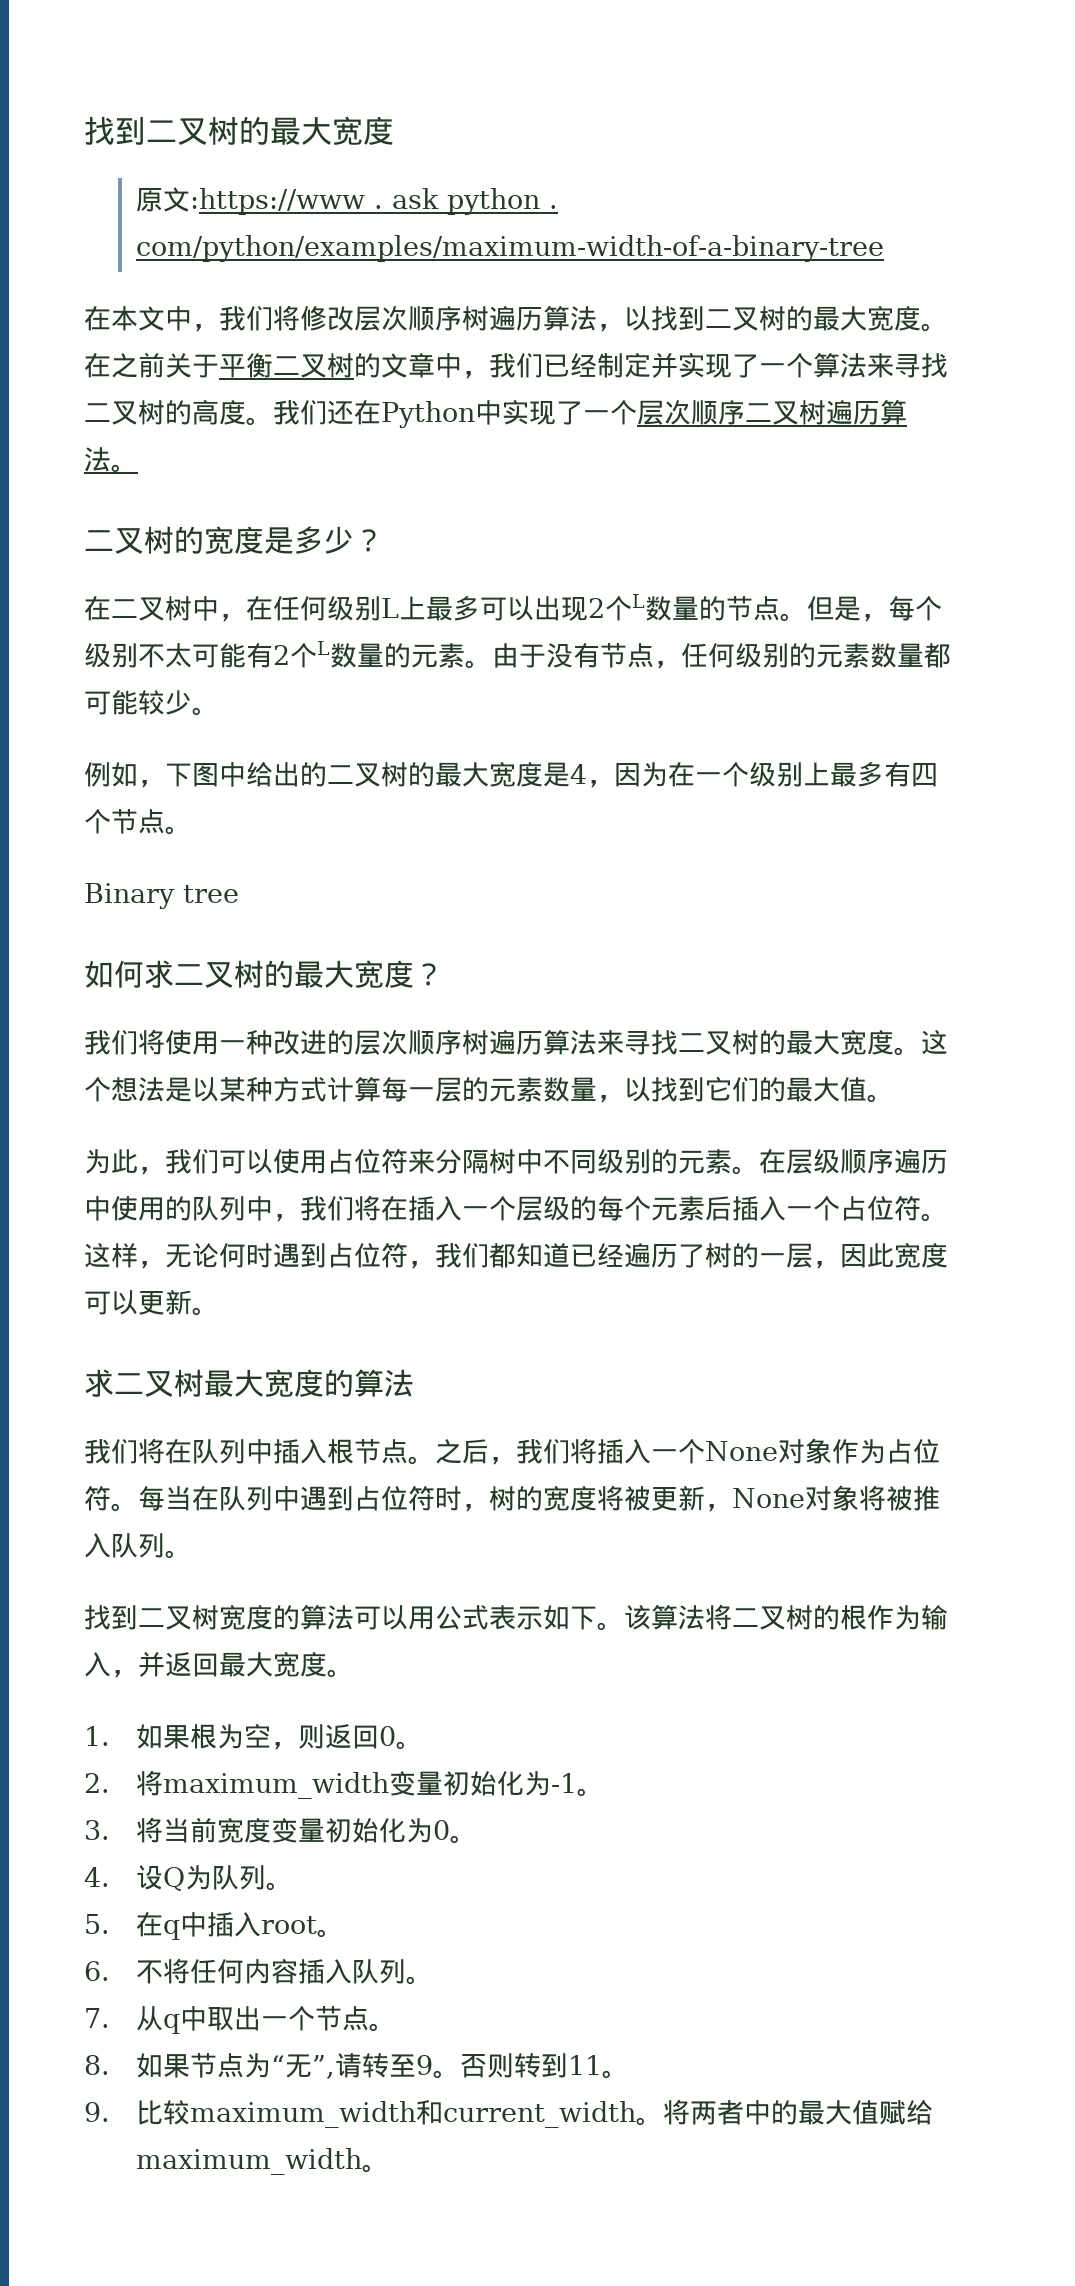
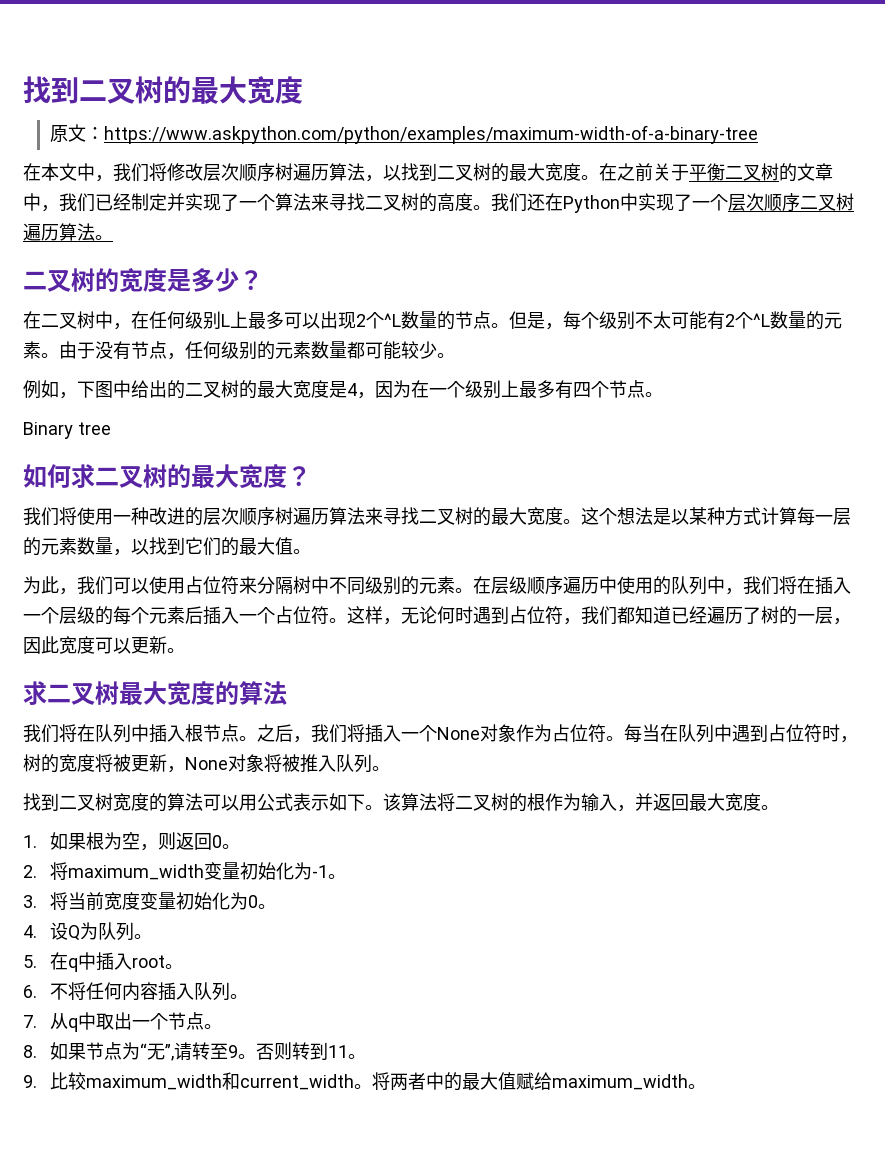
- 原文:https://www . ask python . com/python/examples/maximum-width-of-a-binary-tree
+ 原文：https://www.askpython.com/python/examples/maximum-width-of-a-binary-tree
- 在二叉树中，在任何级别L上最多可以出现2个L数量的节点。
+ 在二叉树中，在任何级别L上最多可以出现2个^L数量的节点。
- 但是，每个级别不太可能有2个L数量的元素。
+ 但是，每个级别不太可能有2个^L数量的元素。

